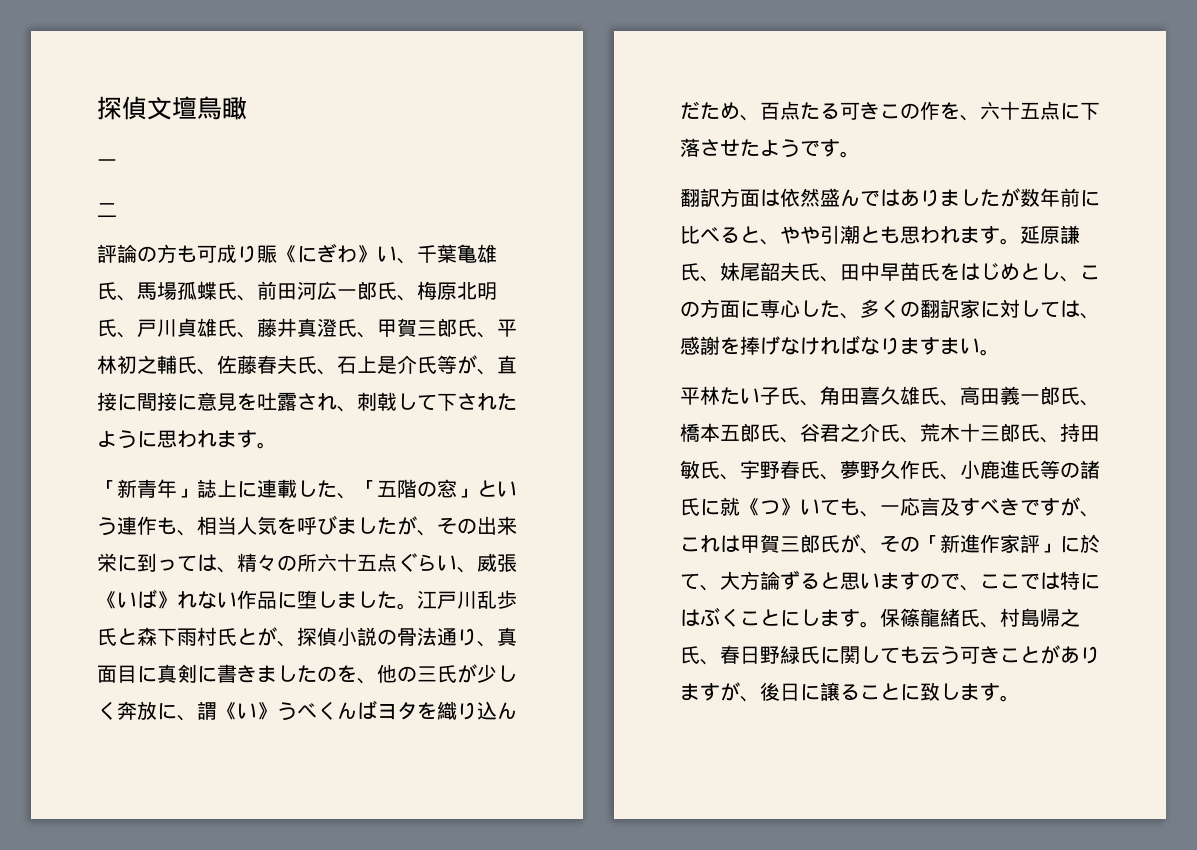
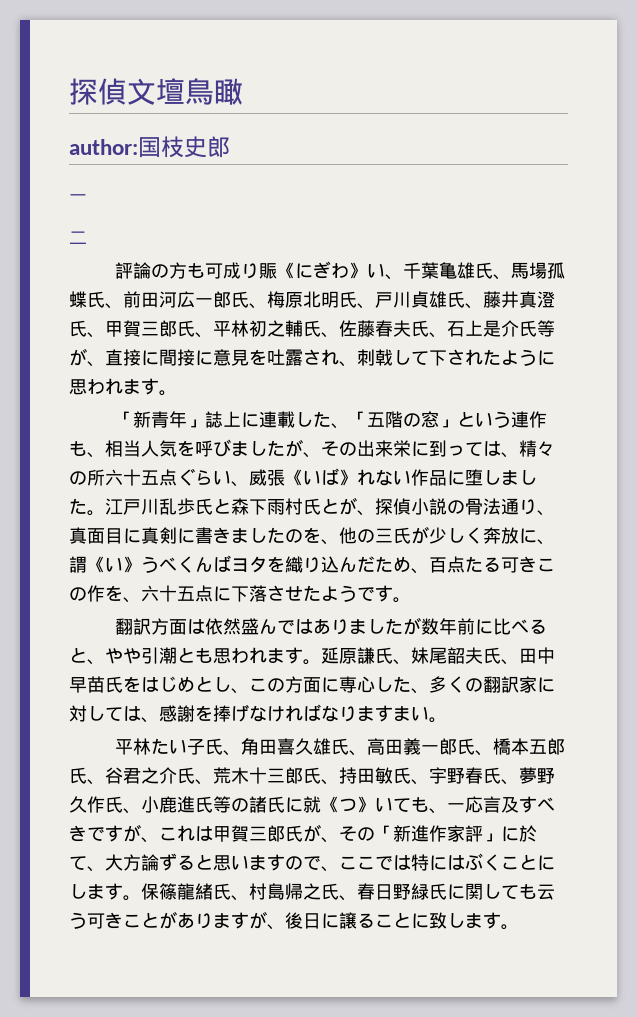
+ author:国枝史郎

